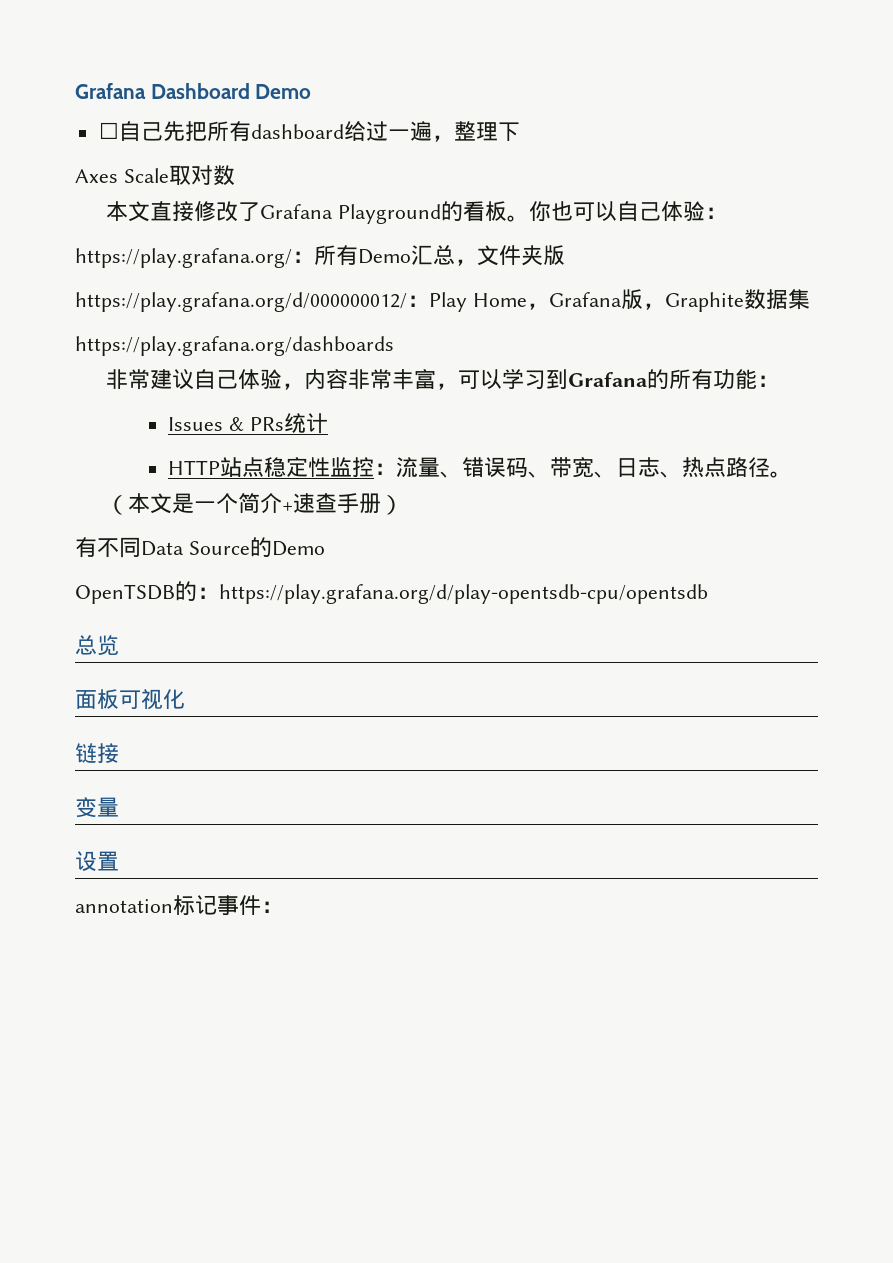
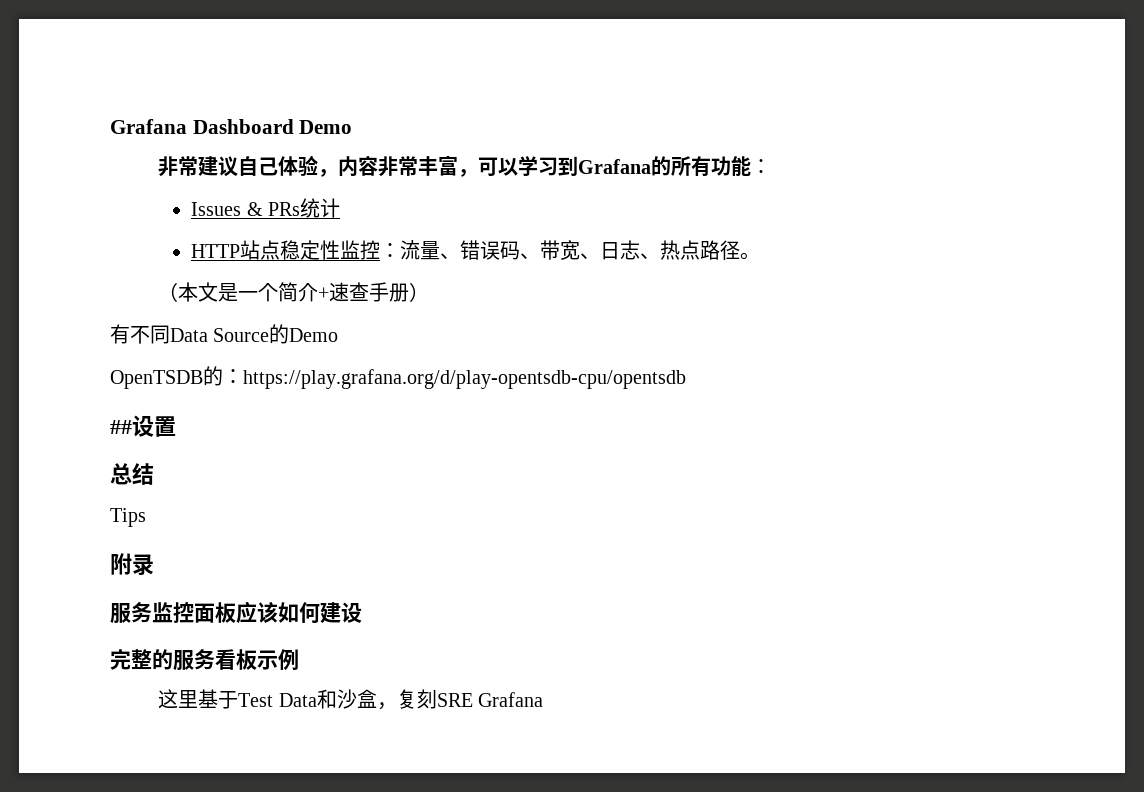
- ☐自己先把所有dashboard给过一遍，整理下
- Axes Scale取对数
- 本文直接修改了Grafana Playground的看板。你也可以自己体验：
- https://play.grafana.org/：所有Demo汇总，文件夹版
- https://play.grafana.org/d/000000012/：Play Home，Grafana版，Graphite数据集
- https://play.grafana.org/dashboards
- 总览
- 面板可视化
- 链接
- 变量
- 设置
- annotation标记事件：
+ ##设置
+ 总结
+ Tips
+ 附录
+ 服务监控面板应该如何建设
+ 完整的服务看板示例
+ 这里基于Test Data和沙盒，复刻SRE Grafana

